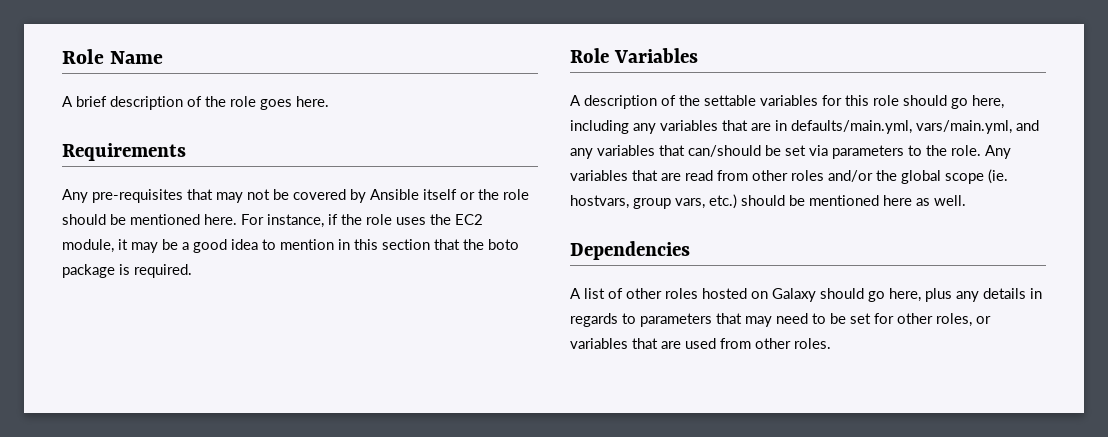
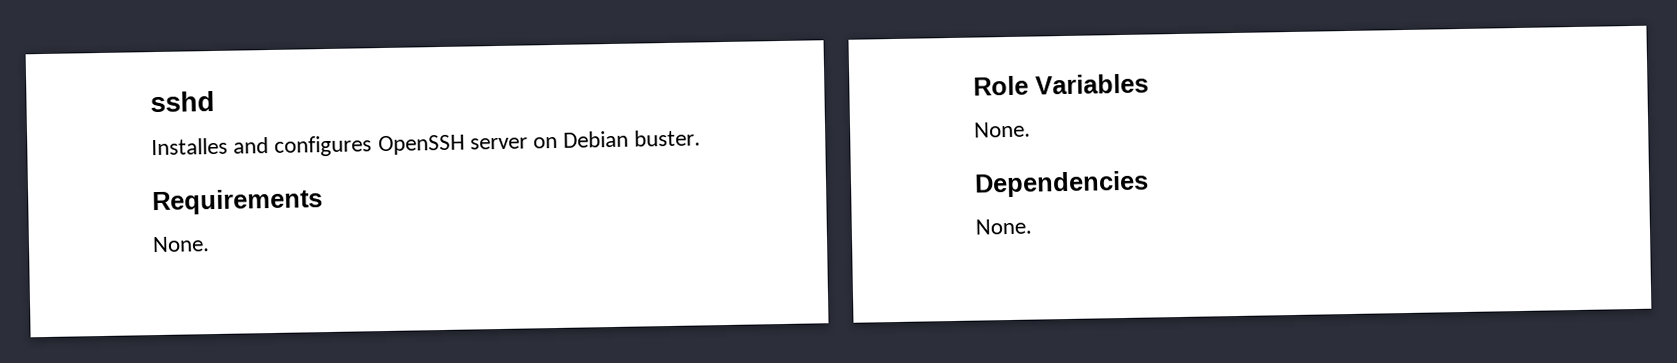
- Role Name
- A brief description of the role goes here.
+ sshd
+ Installes and configures OpenSSH server on Debian buster.
  Requirements
- Any pre-requisites that may not be covered by Ansible itself or the role should be mentioned here. For instance, if the role uses the EC2 module, it may be a good idea to mention in this section that the boto package is required.
+ None.
  Role Variables
- A description of the settable variables for this role should go here, including any variables that are in defaults/main.yml, vars/main.yml, and any variables that can/should be set via parameters to the role. Any variables that are read from other roles and/or the global scope (ie. hostvars, group vars, etc.) should be mentioned here as well.
+ None.
  Dependencies
- A list of other roles hosted on Galaxy should go here, plus any details in regards to parameters that may need to be set for other roles, or variables that are used from other roles.
+ None.

